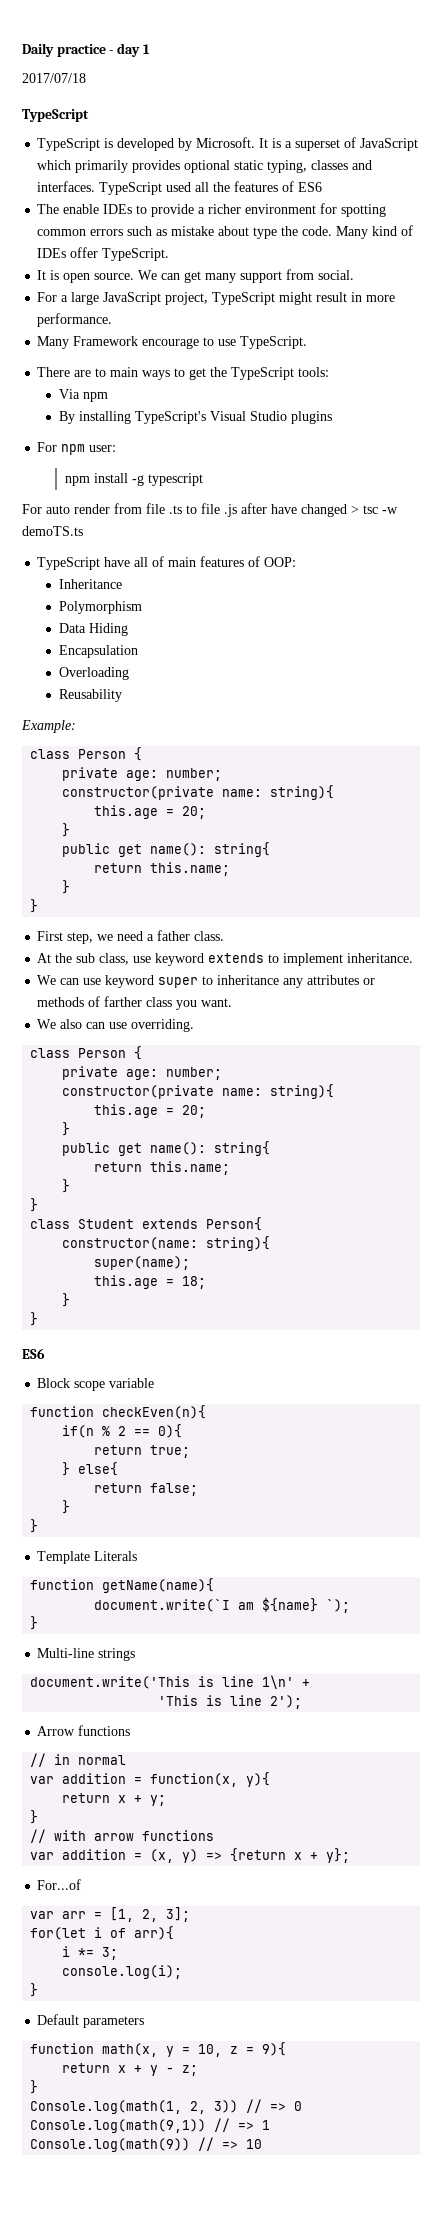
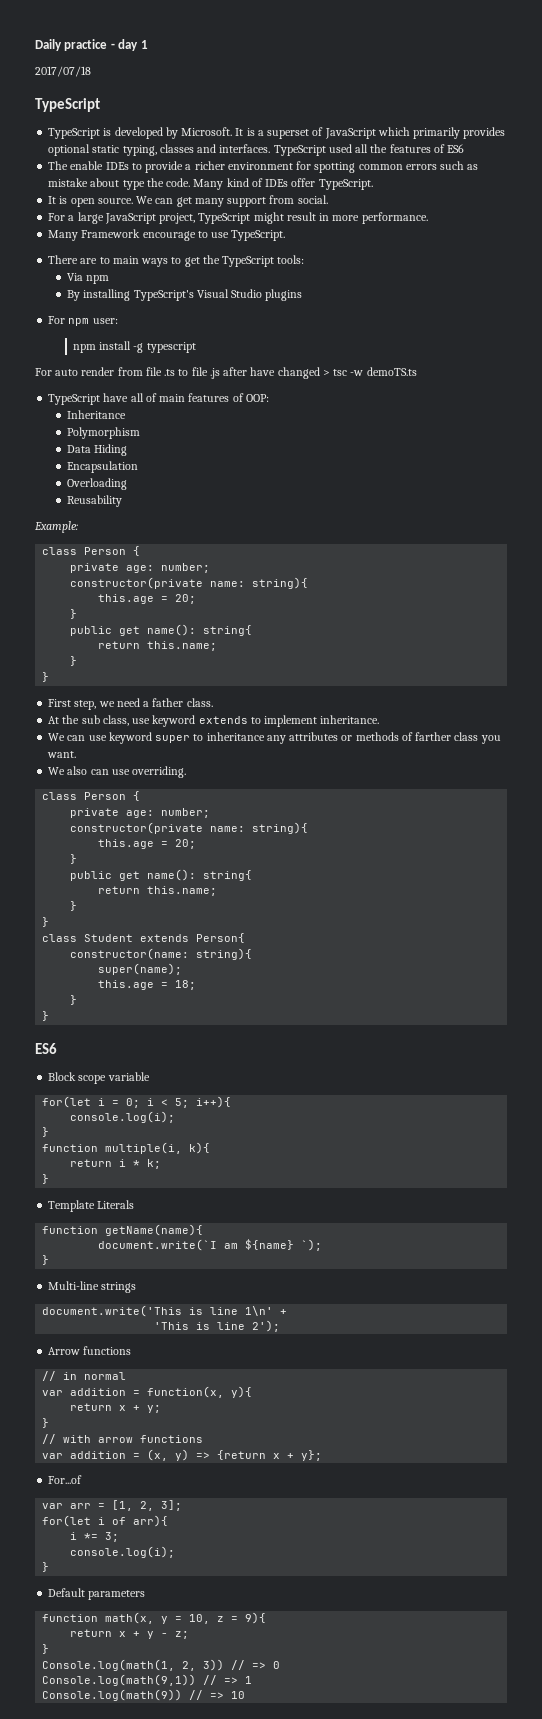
- function checkEven(n){
- if(n % 2 == 0){
- return true;
- } else{
- return false;
+ for(let i = 0; i < 5; i++){
+ console.log(i);
  }
+ function multiple(i, k){
+ return i * k;

